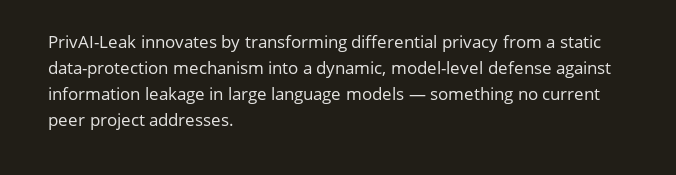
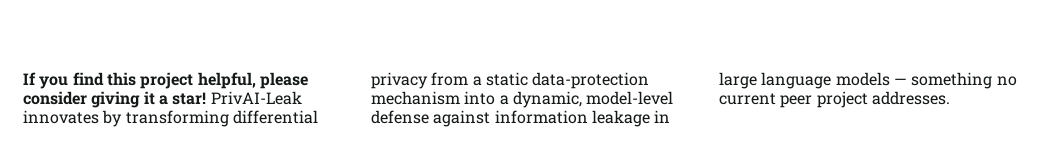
+ If you find this project helpful, please consider giving it a star!

